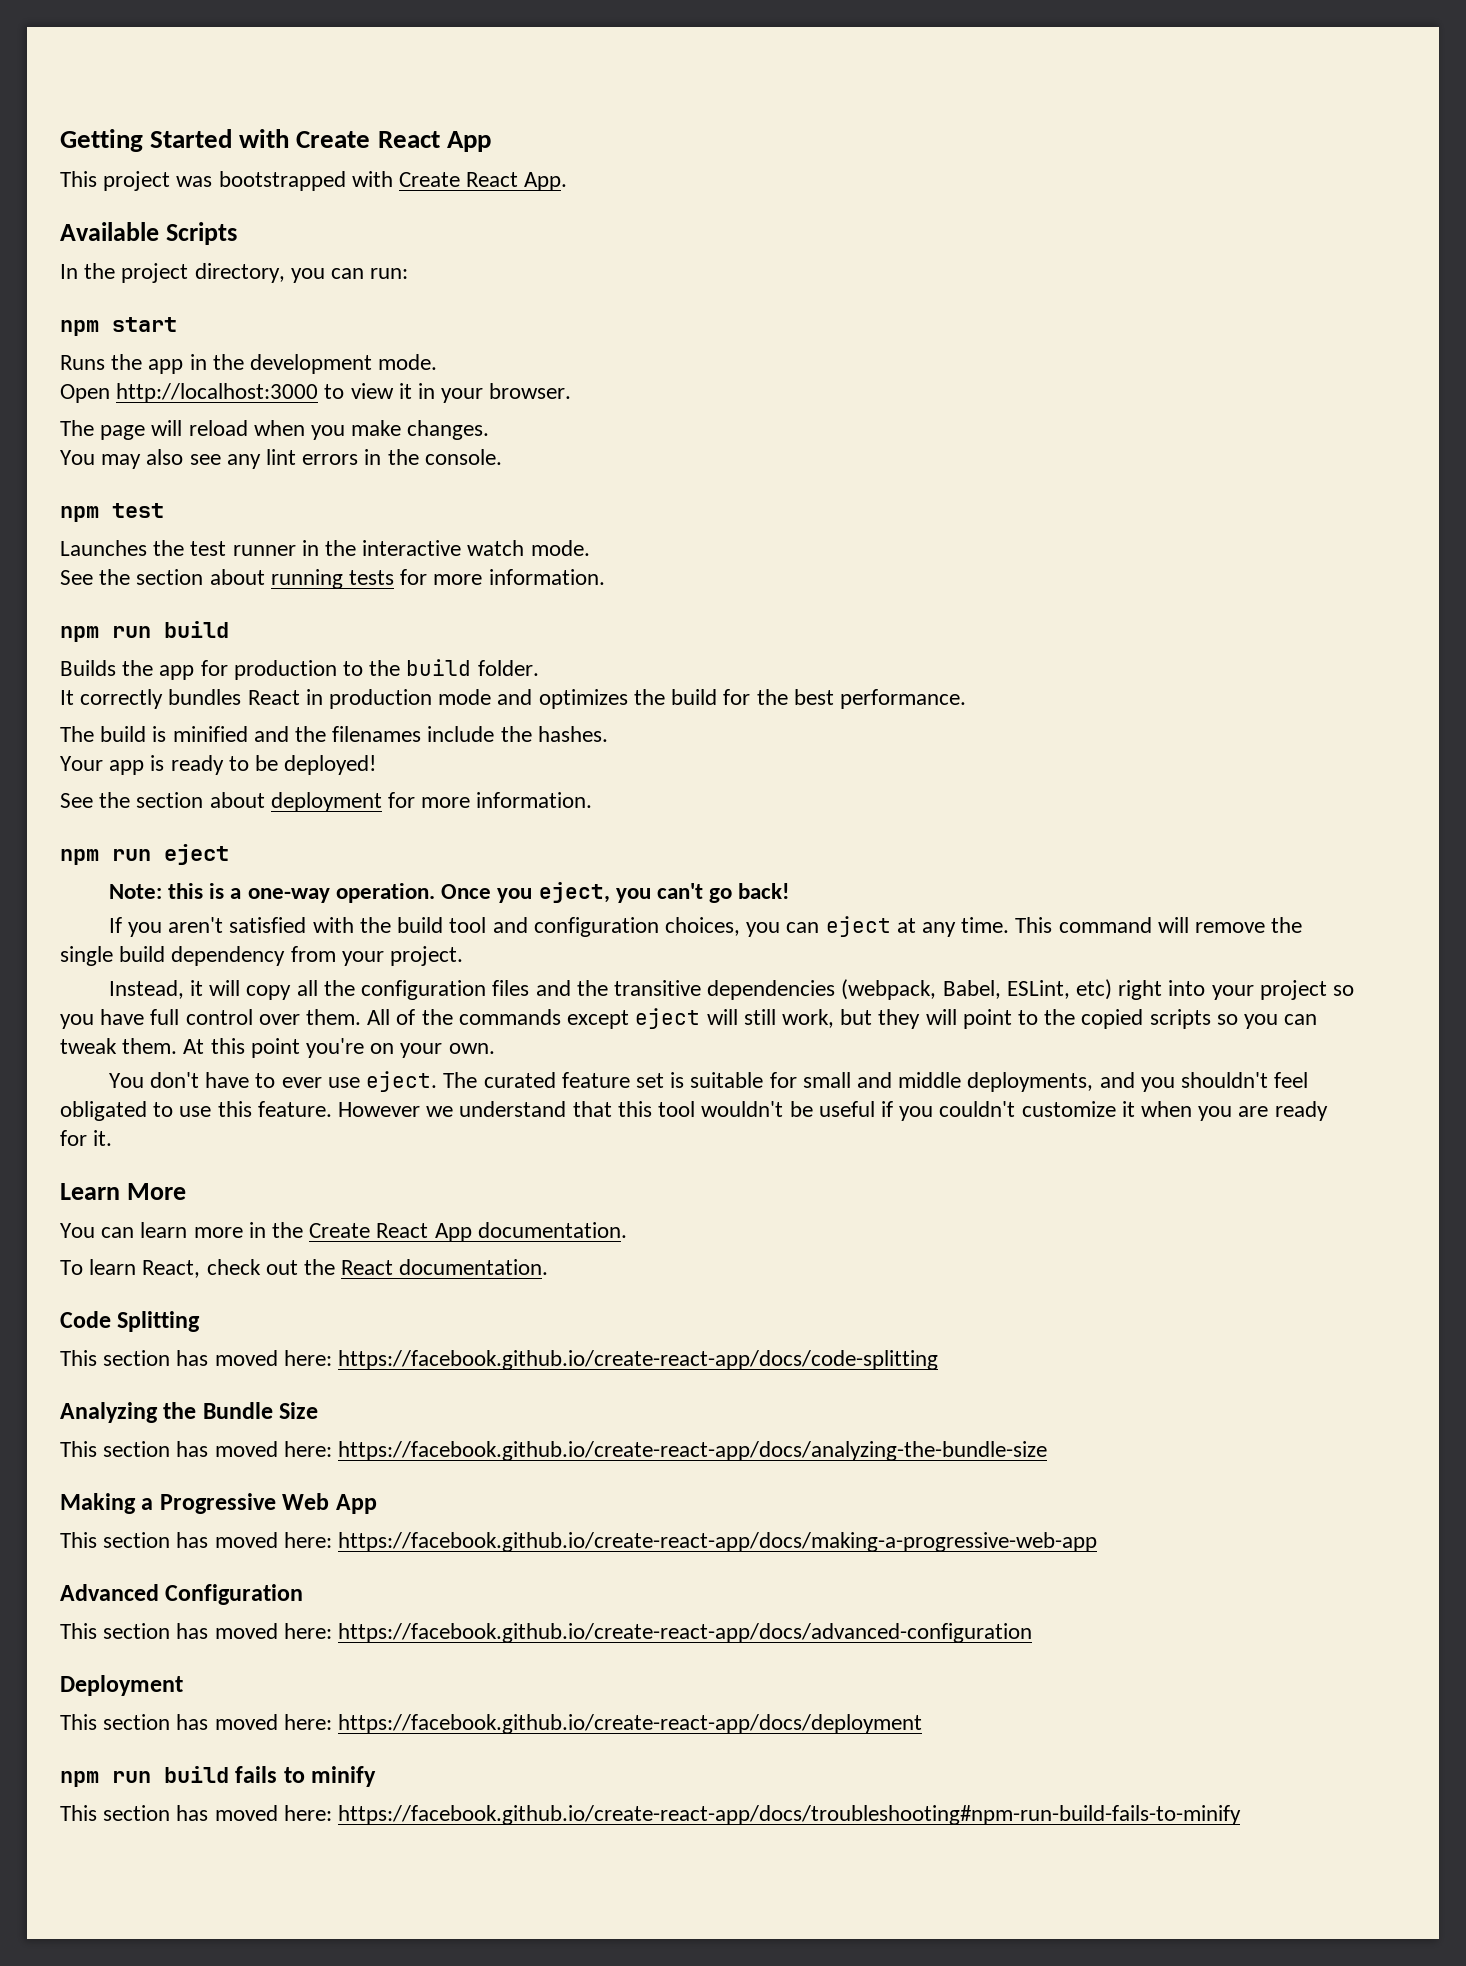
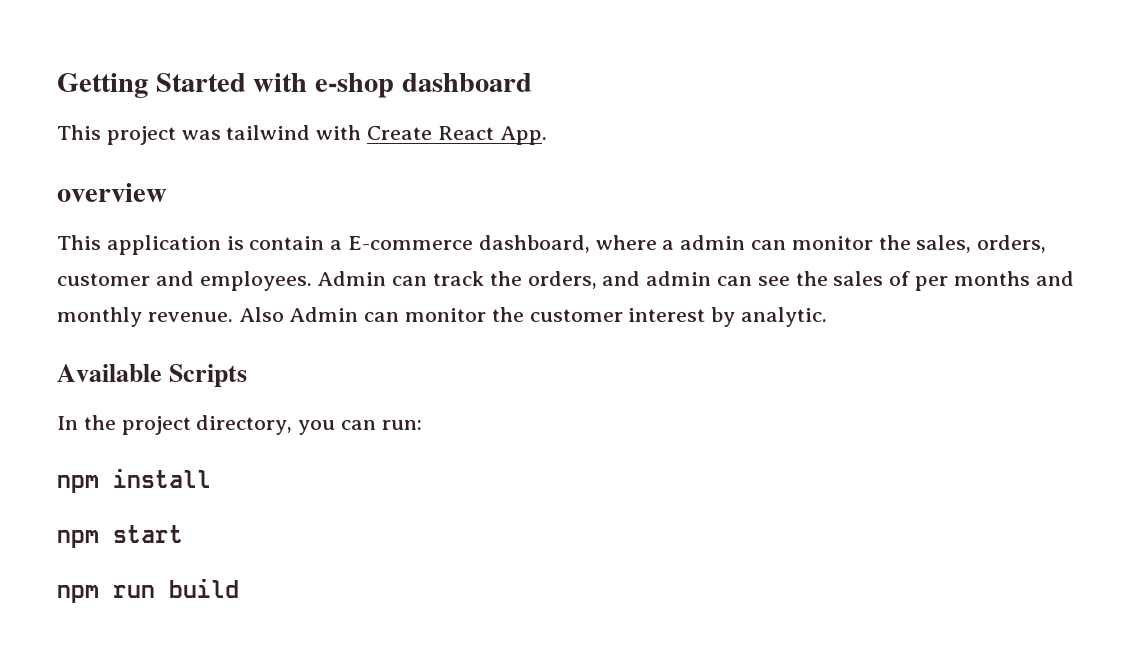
- Getting Started with Create React App
+ Getting Started with e-shop dashboard
- This project was bootstrapped with Create React App.
+ This project was tailwind with Create React App.
+ overview
+ This application is contain a E-commerce dashboard, where a admin can monitor the sales, orders, customer and employees. Admin can track the orders, and admin can see the sales of per months and monthly revenue. Also Admin can monitor the customer interest by analytic.
+ npm install
  npm start
- Runs the app in the development mode.
- Open http://localhost:3000 to view it in your browser.
- The page will reload when you make changes.
- You may also see any lint errors in the console.
- npm test
- Launches the test runner in the interactive watch mode.
- See the section about running tests for more information.
  npm run build
- Builds the app for production to the build folder.
- It correctly bundles React in production mode and optimizes the build for the best performance.
- The build is minified and the filenames include the hashes.
- Your app is ready to be deployed!
- See the section about deployment for more information.
- npm run eject
- Note: this is a one-way operation. Once you eject, you can't go back!
- If you aren't satisfied with the build tool and configuration choices, you can eject at any time. This command will remove the single build dependency from your project.
- Instead, it will copy all the configuration files and the transitive dependencies (webpack, Babel, ESLint, etc) right into your project so you have full control over them. All of the commands except eject will still work, but they will point to the copied scripts so you can tweak them. At this point you're on your own.
- You don't have to ever use eject. The curated feature set is suitable for small and middle deployments, and you shouldn't feel obligated to use this feature. However we understand that this tool wouldn't be useful if you couldn't customize it when you are ready for it.
- Learn More
- You can learn more in the Create React App documentation.
- To learn React, check out the React documentation.
- Code Splitting
- This section has moved here: https://facebook.github.io/create-react-app/docs/code-splitting
- Analyzing the Bundle Size
- This section has moved here: https://facebook.github.io/create-react-app/docs/analyzing-the-bundle-size
- Making a Progressive Web App
- This section has moved here: https://facebook.github.io/create-react-app/docs/making-a-progressive-web-app
- Advanced Configuration
- This section has moved here: https://facebook.github.io/create-react-app/docs/advanced-configuration
- Deployment
- This section has moved here: https://facebook.github.io/create-react-app/docs/deployment
- npm run build fails to minify
- This section has moved here: https://facebook.github.io/create-react-app/docs/troubleshooting#npm-run-build-fails-to-minify

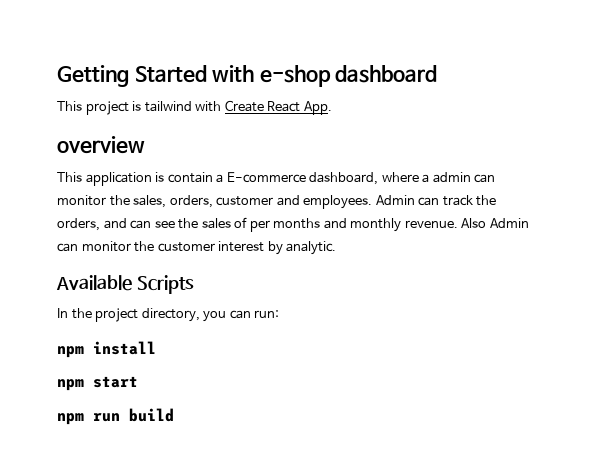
- This project was tailwind with Create React App.
+ This project is tailwind with Create React App.
- Admin can track the orders, and admin can see the sales of per months and monthly revenue.
+ Admin can track the orders, and can see the sales of per months and monthly revenue.

